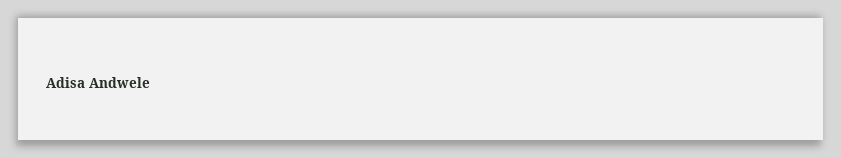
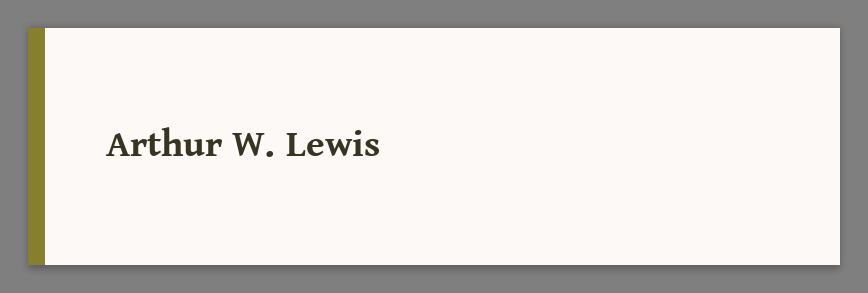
- Adisa Andwele
+ Arthur W. Lewis

